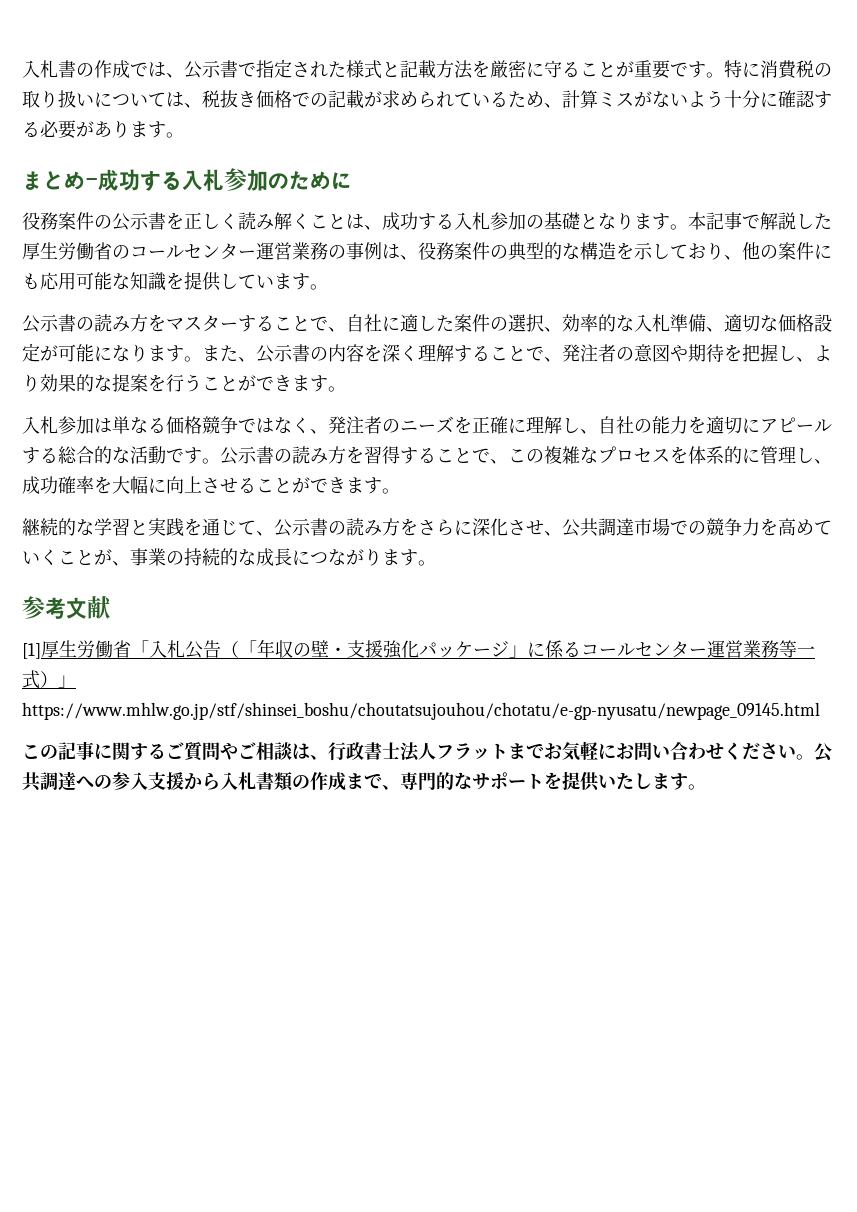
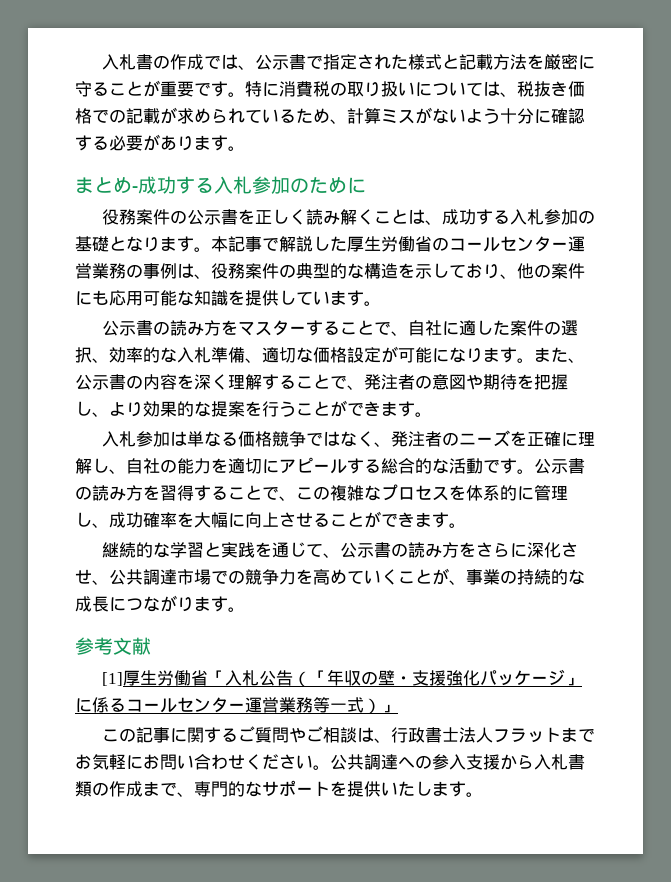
- [1]厚生労働省「入札公告（「年収の壁・支援強化パッケージ」に係るコールセンター運営業務等一式）」https://www.mhlw.go.jp/stf/shinsei_boshu/choutatsujouhou/chotatu/e-gp-nyusatu/newpage_09145.html
+ [1]厚生労働省「入札公告（「年収の壁・支援強化パッケージ」に係るコールセンター運営業務等一式）」

